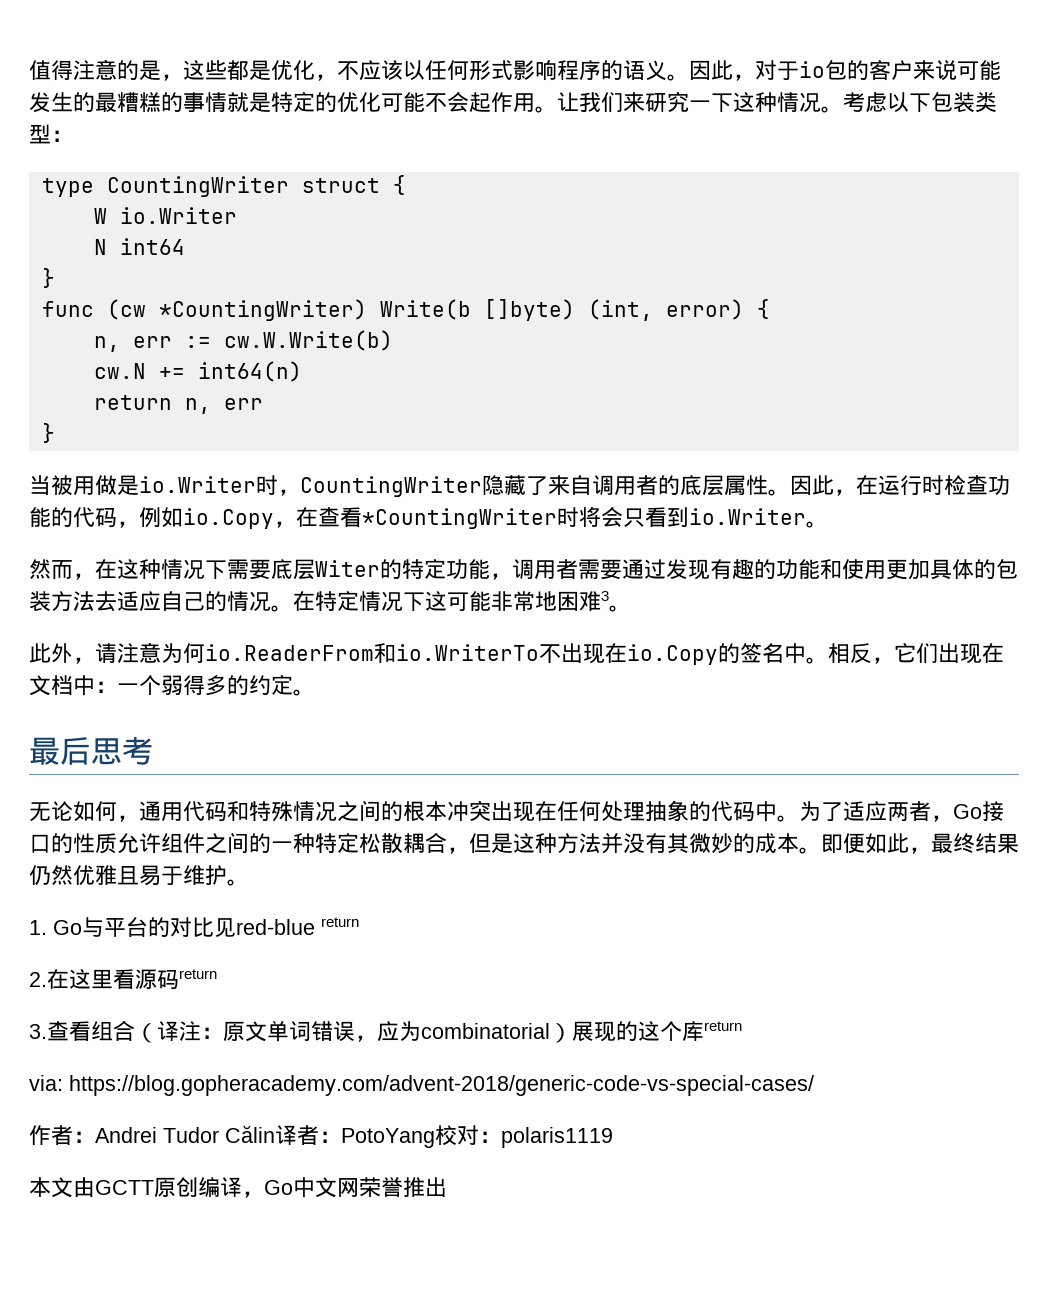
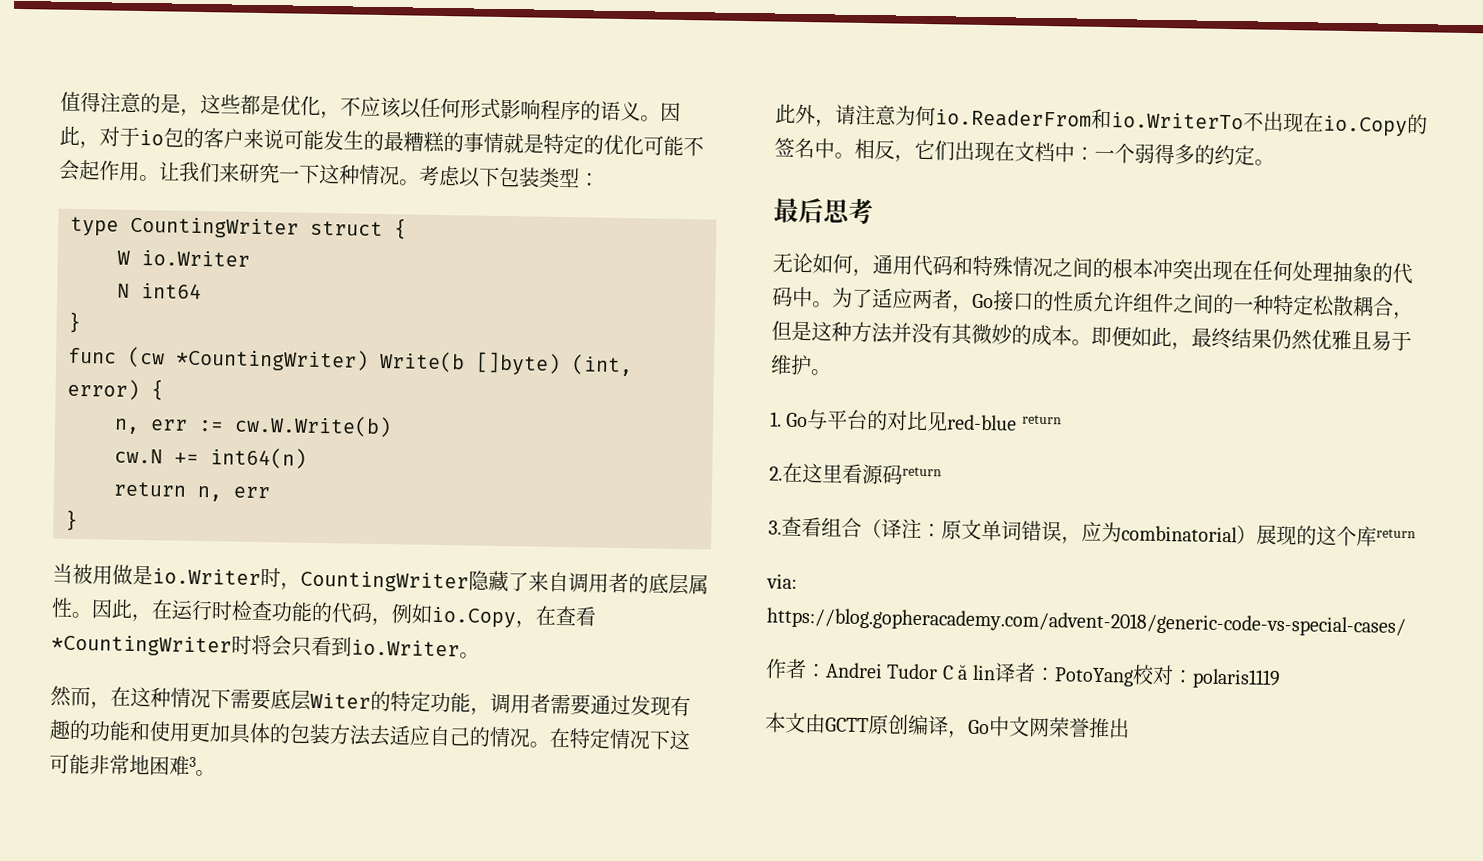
- 作者：Andrei Tudor Călin译者：PotoYang校对：polaris1119
+ 作者：Andrei Tudor C ă lin译者：PotoYang校对：polaris1119

